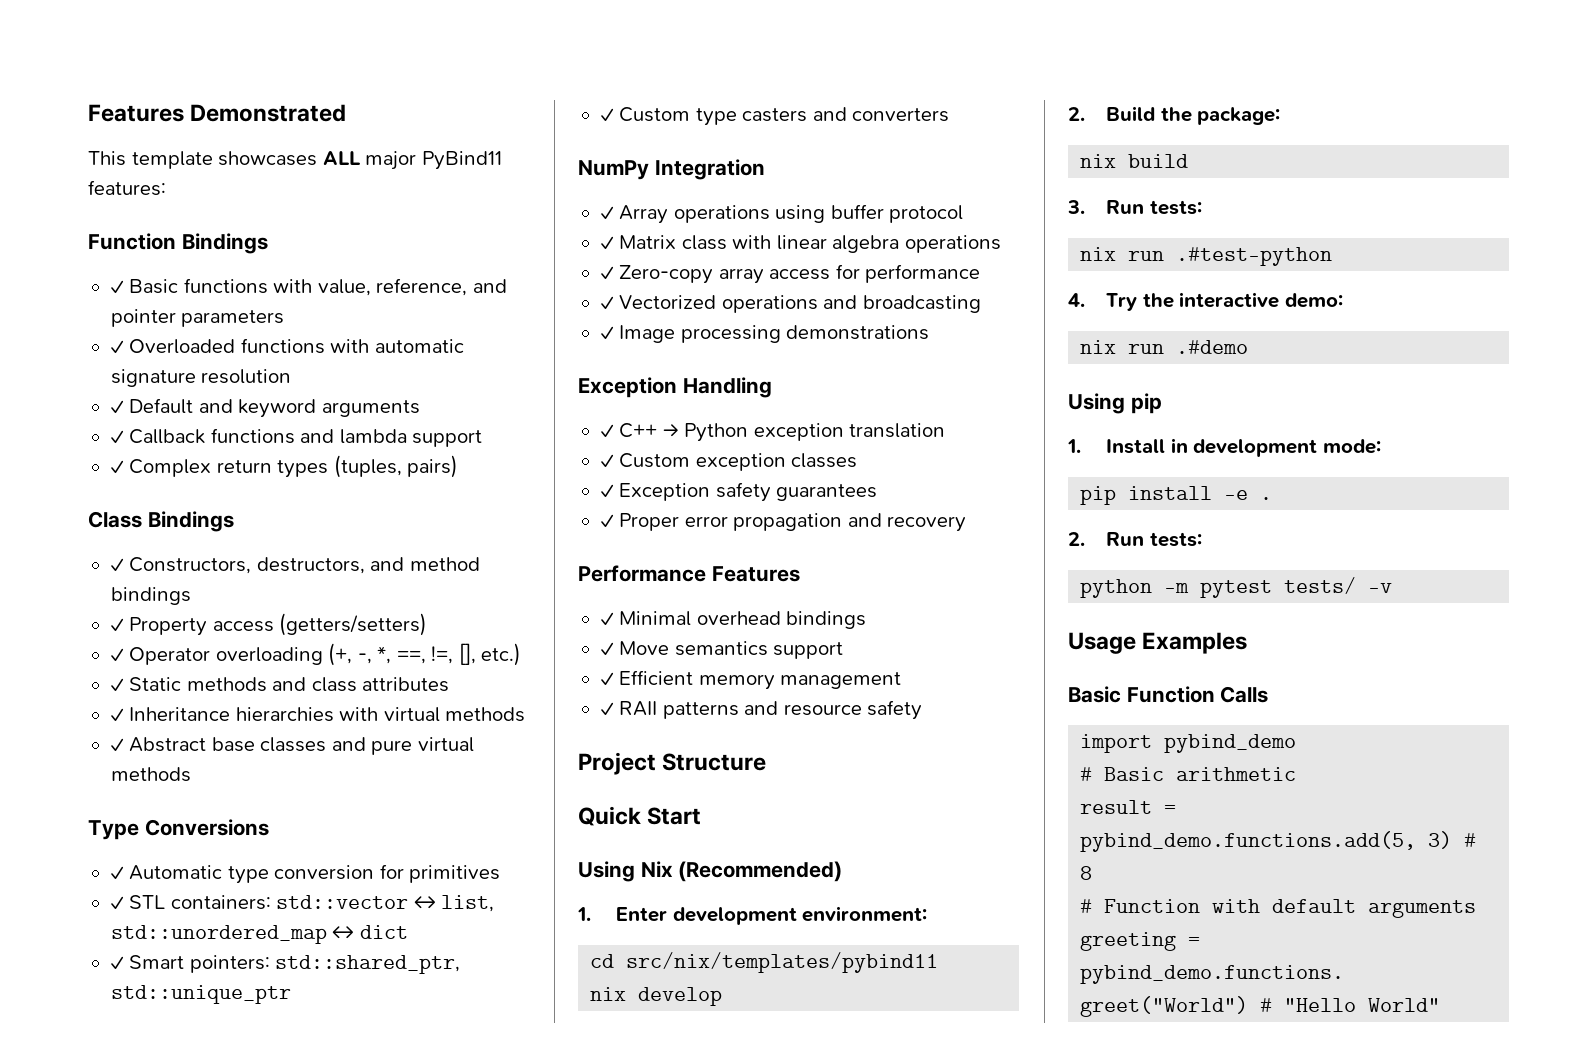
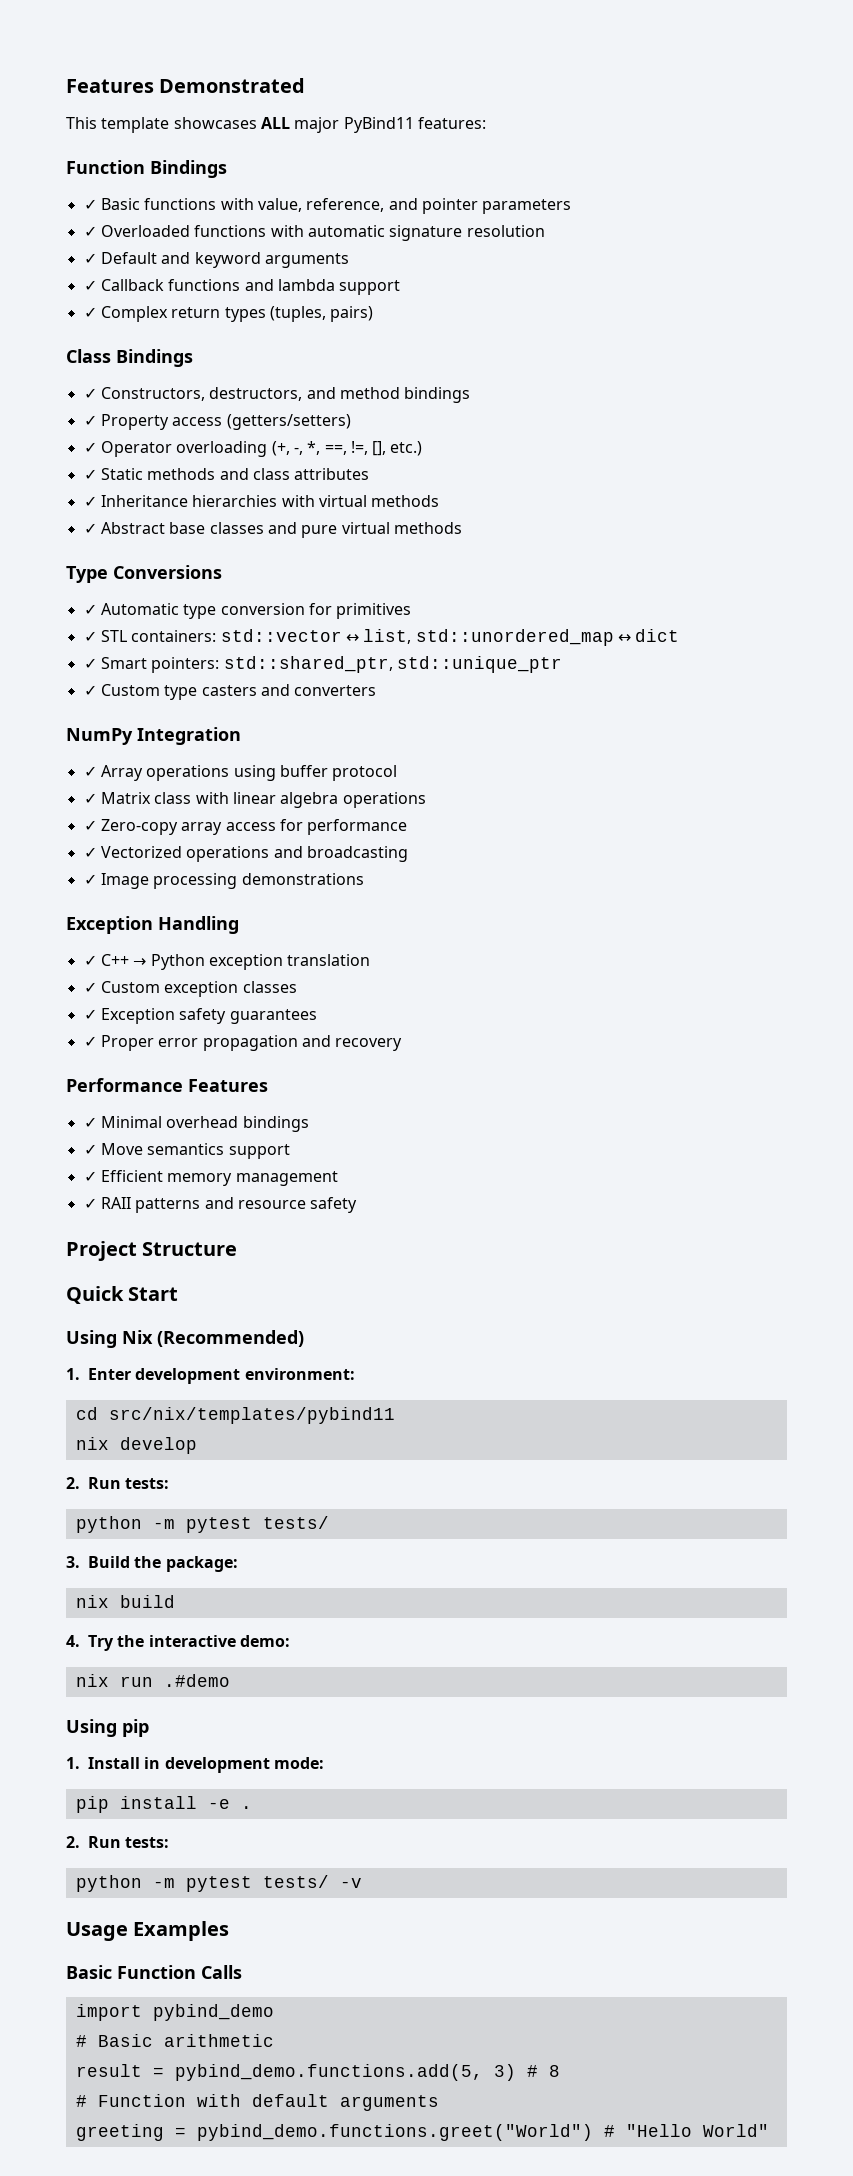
  nix develop
- 2. Build the package:
+ 2. Run tests:
+ python -m pytest tests/
+ 3. Build the package:
- 3. Run tests:
- nix run .#test-python

